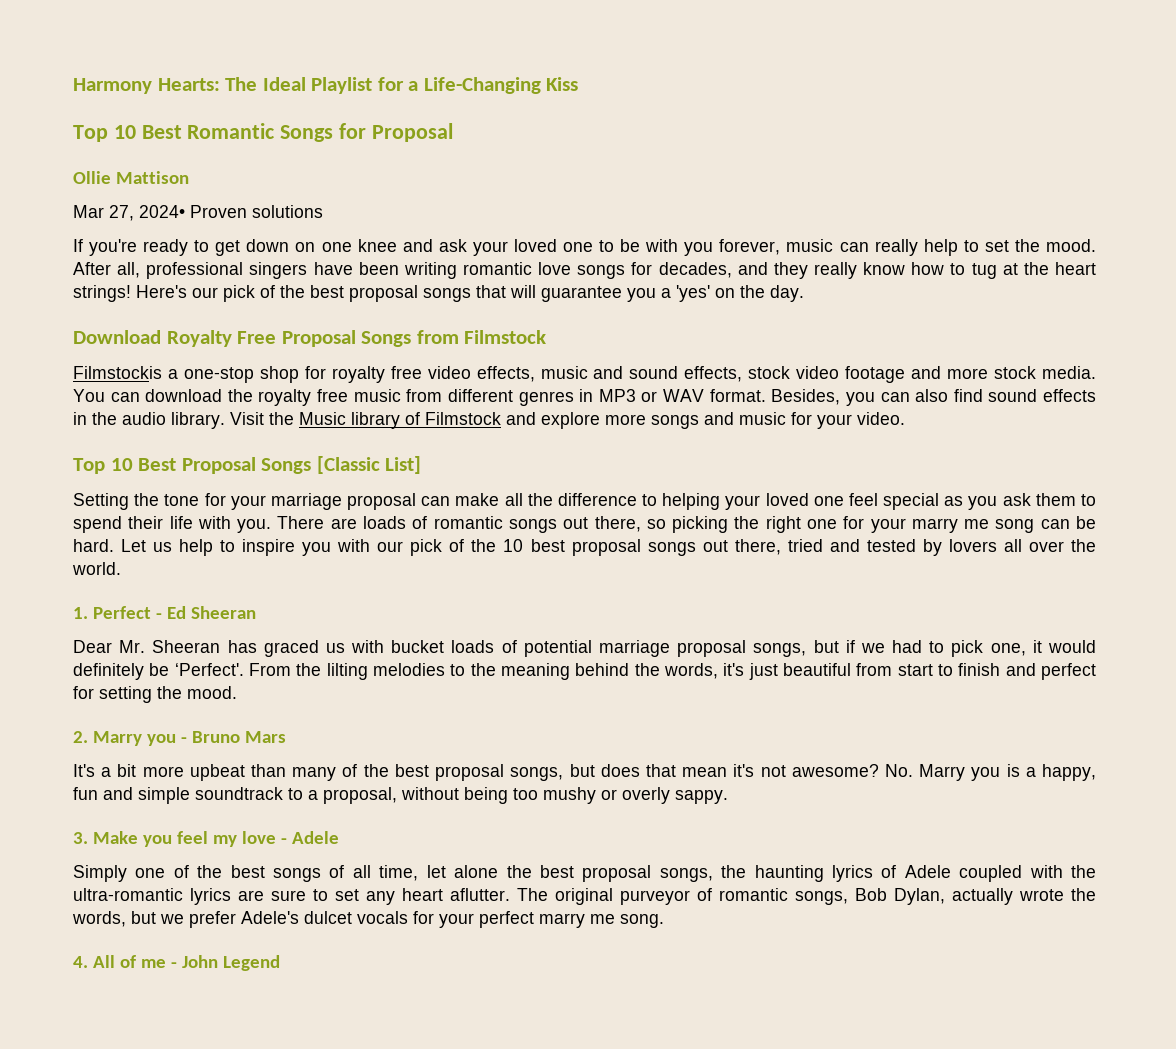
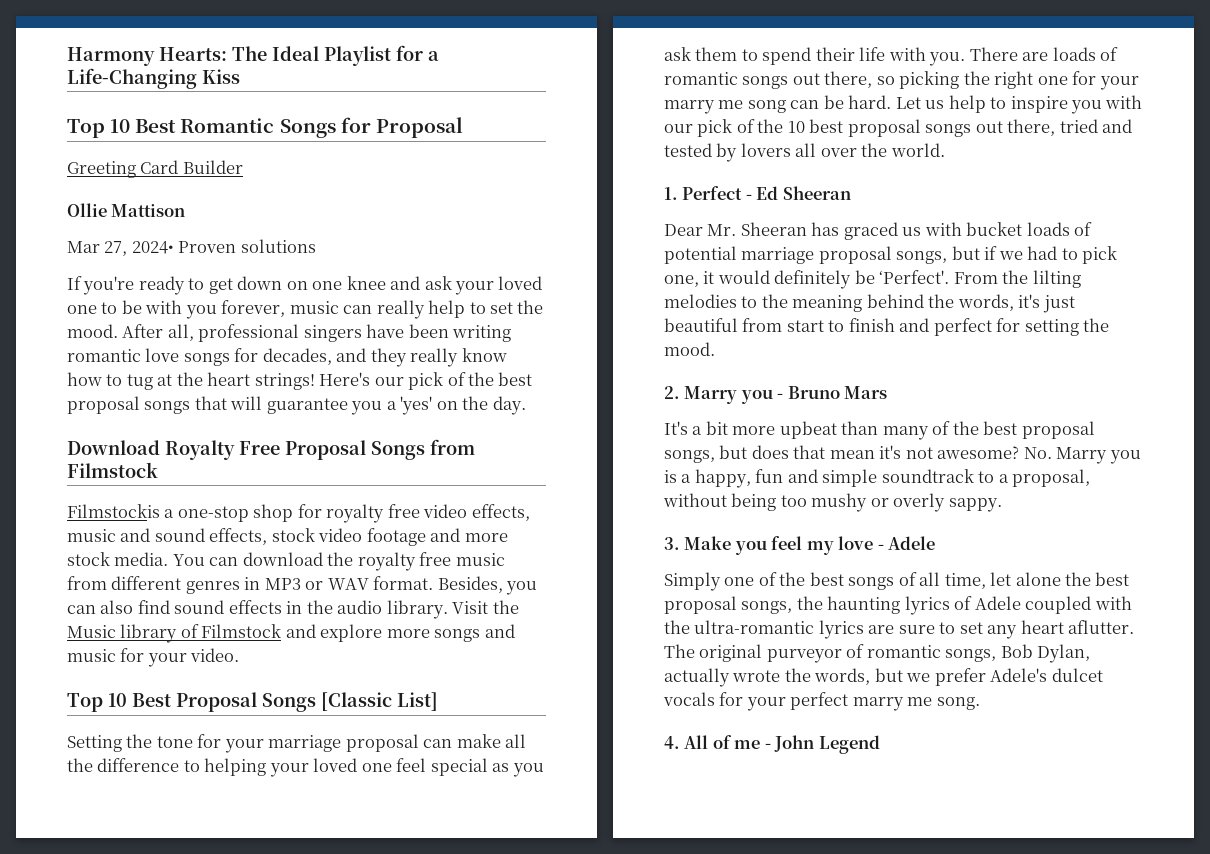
+ Greeting Card Builder

